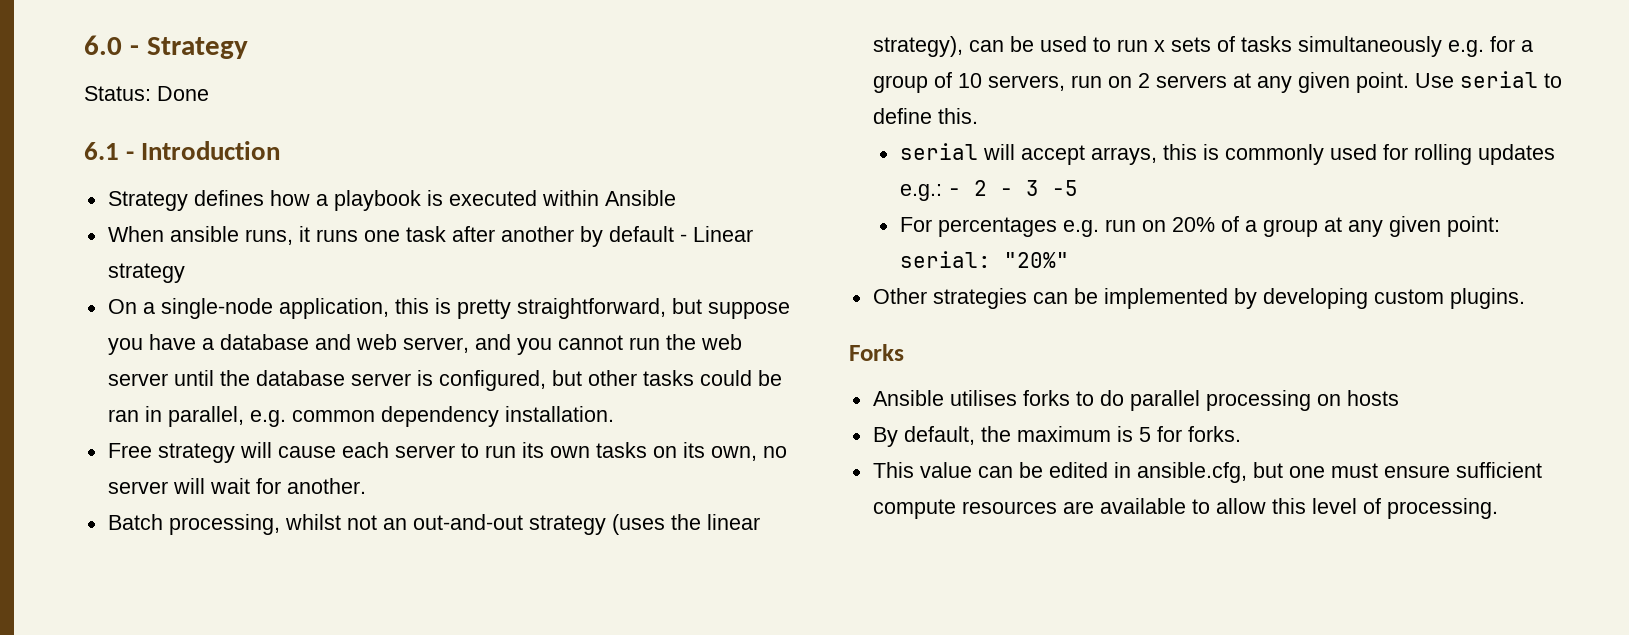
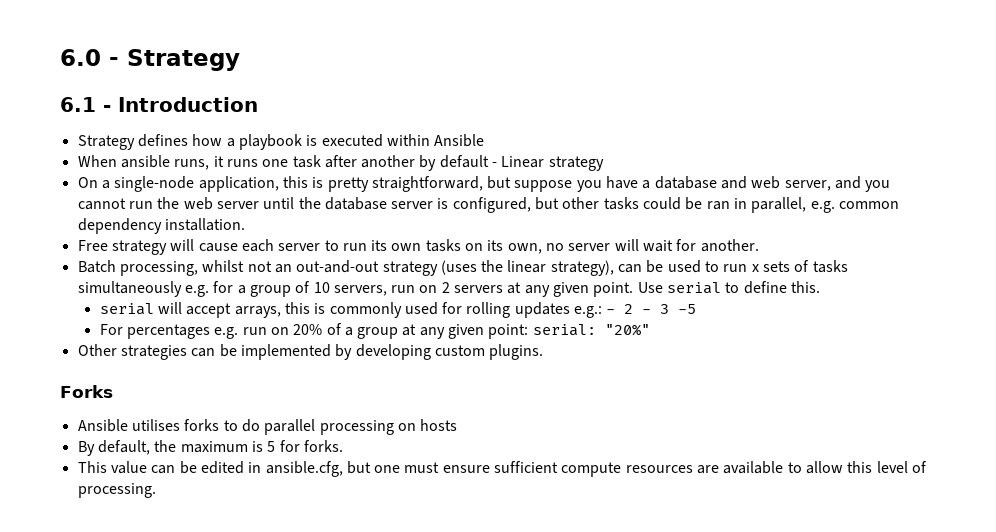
- Status: Done

